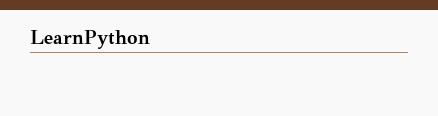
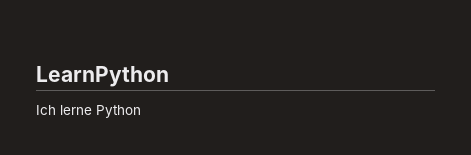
+ Ich lerne Python

